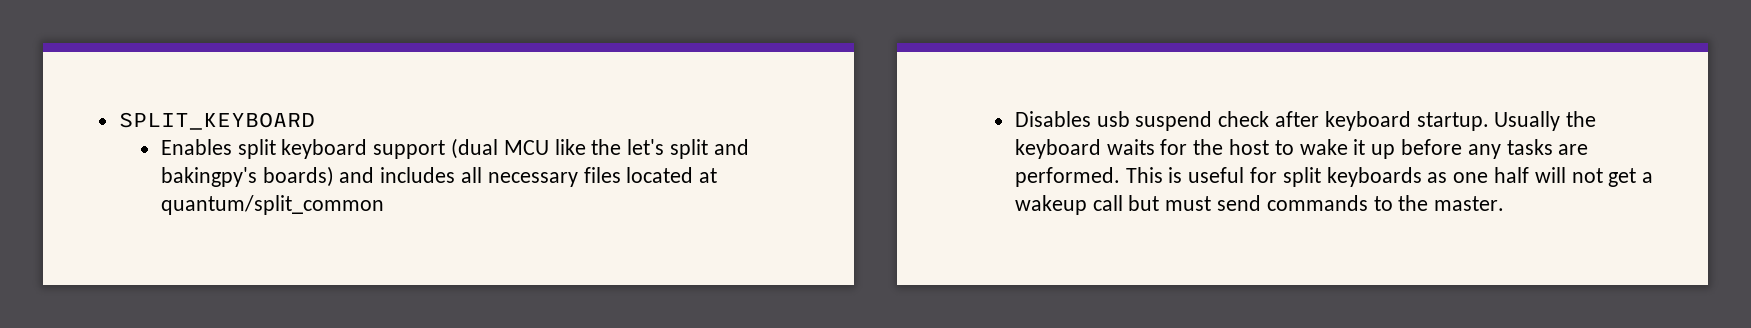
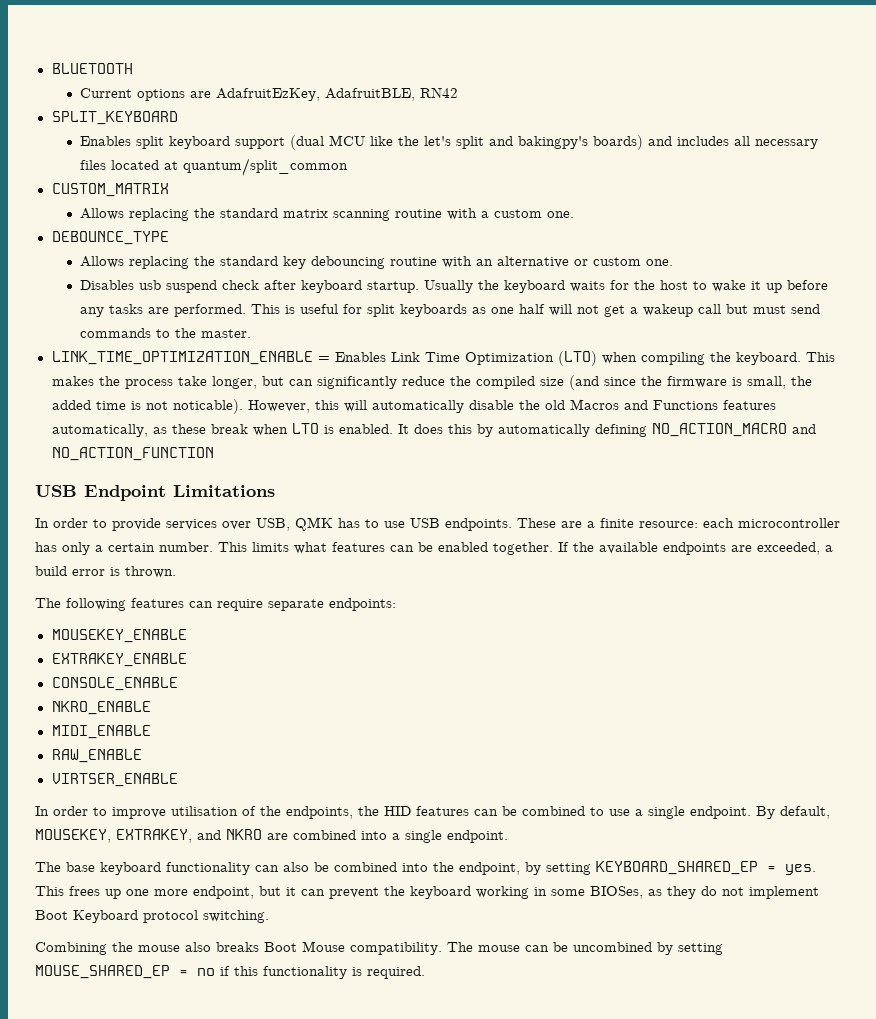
+ BLUETOOTH
+ Current options are AdafruitEzKey, AdafruitBLE, RN42
+ CUSTOM_MATRIX
+ Allows replacing the standard matrix scanning routine with a custom one.
+ DEBOUNCE_TYPE
+ Allows replacing the standard key debouncing routine with an alternative or custom one.
+ LINK_TIME_OPTIMIZATION_ENABLE = Enables Link Time Optimization (LTO) when compiling the keyboard. This makes the process take longer, but can significantly reduce the compiled size (and since the firmware is small, the added time is not noticable). However, this will automatically disable the old Macros and Functions features automatically, as these break when LTO is enabled. It does this by automatically defining NO_ACTION_MACRO and NO_ACTION_FUNCTION
+ USB Endpoint Limitations
+ In order to provide services over USB, QMK has to use USB endpoints. These are a finite resource: each microcontroller has only a certain number. This limits what features can be enabled together. If the available endpoints are exceeded, a build error is thrown.
+ The following features can require separate endpoints:
+ MOUSEKEY_ENABLE
+ EXTRAKEY_ENABLE
+ CONSOLE_ENABLE
+ NKRO_ENABLE
+ MIDI_ENABLE
+ RAW_ENABLE
+ VIRTSER_ENABLE
+ In order to improve utilisation of the endpoints, the HID features can be combined to use a single endpoint. By default, MOUSEKEY, EXTRAKEY, and NKRO are combined into a single endpoint.
+ The base keyboard functionality can also be combined into the endpoint, by setting KEYBOARD_SHARED_EP = yes. This frees up one more endpoint, but it can prevent the keyboard working in some BIOSes, as they do not implement Boot Keyboard protocol switching.
+ Combining the mouse also breaks Boot Mouse compatibility. The mouse can be uncombined by setting MOUSE_SHARED_EP = no if this functionality is required.

